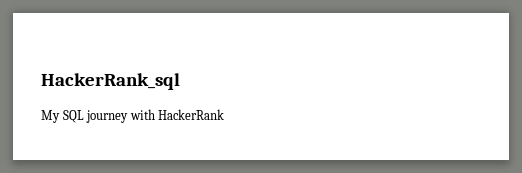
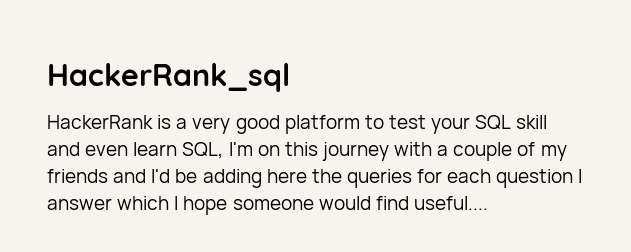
- My SQL journey with HackerRank
+ HackerRank is a very good platform to test your SQL skill and even learn SQL, I'm on this journey with a couple of my friends and I'd be adding here the queries for each question I answer which I hope someone would find useful....

